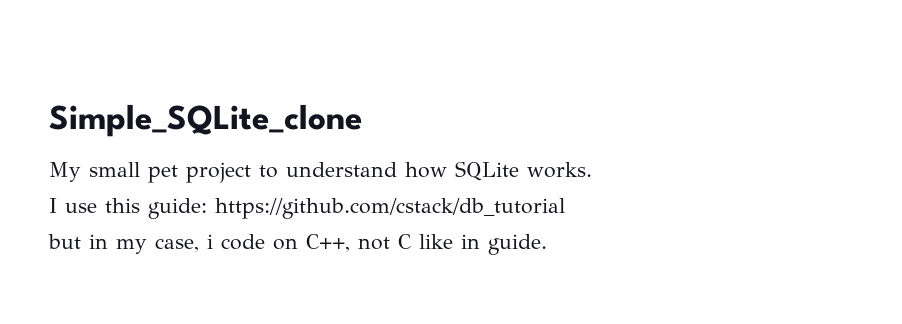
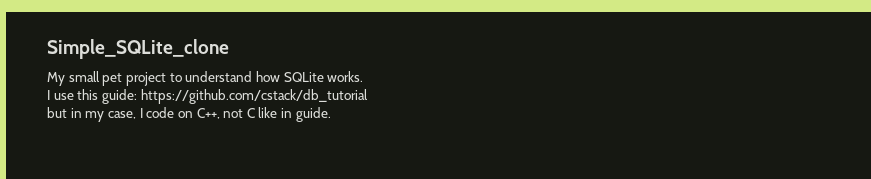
- but in my case, i code on C++, not C like in guide.
+ but in my case, I code on C++, not C like in guide.

